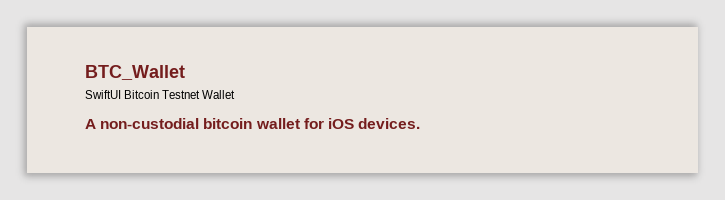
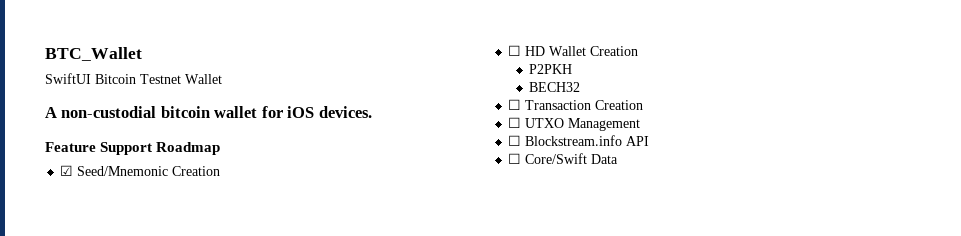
+ Feature Support Roadmap
+ ☑ Seed/Mnemonic Creation
+ ☐ HD Wallet Creation
+ P2PKH
+ BECH32
+ ☐ Transaction Creation
+ ☐ UTXO Management
+ ☐ Blockstream.info API
+ ☐ Core/Swift Data

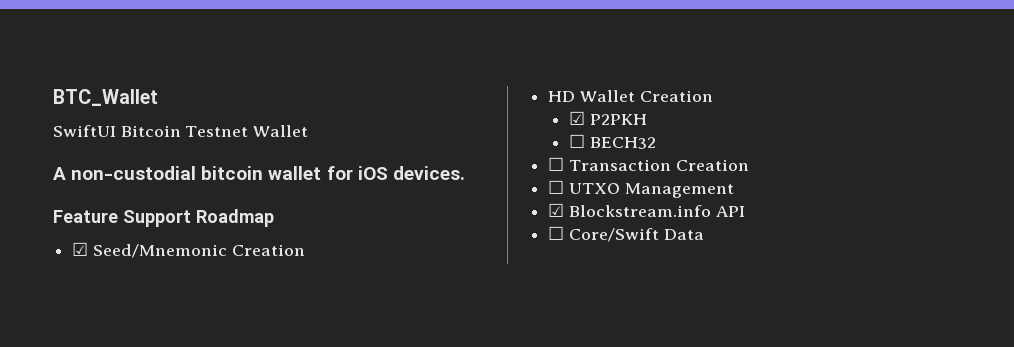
- ☐ HD Wallet Creation
+ HD Wallet Creation
- P2PKH
+ ☑ P2PKH
- BECH32
+ ☐ BECH32
- ☐ Blockstream.info API
+ ☑ Blockstream.info API

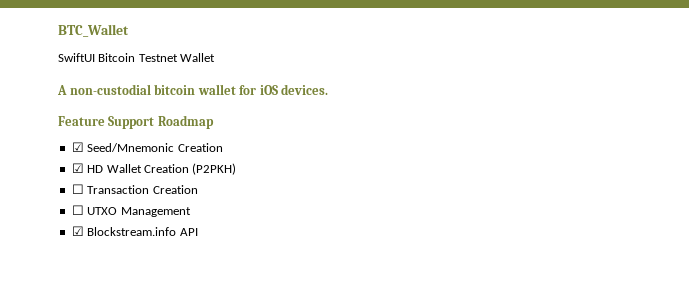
- HD Wallet Creation
- ☑ P2PKH
- ☐ BECH32
+ ☑ HD Wallet Creation (P2PKH)
- ☐ Core/Swift Data

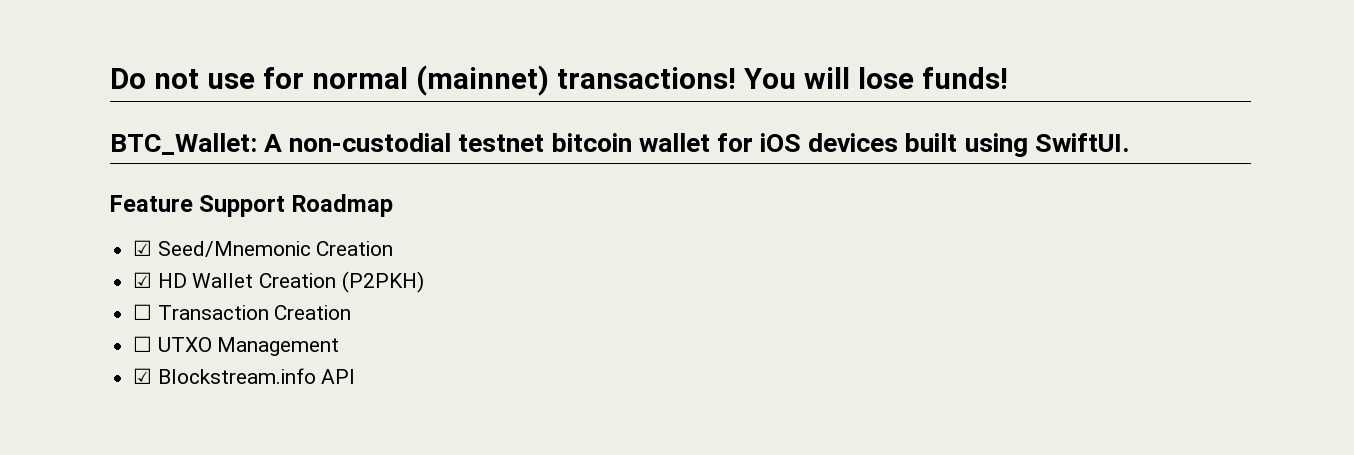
- BTC_Wallet
- SwiftUI Bitcoin Testnet Wallet
- A non-custodial bitcoin wallet for iOS devices.
+ Do not use for normal (mainnet) transactions! You will lose funds!
+ BTC_Wallet: A non-custodial testnet bitcoin wallet for iOS devices built using SwiftUI.

